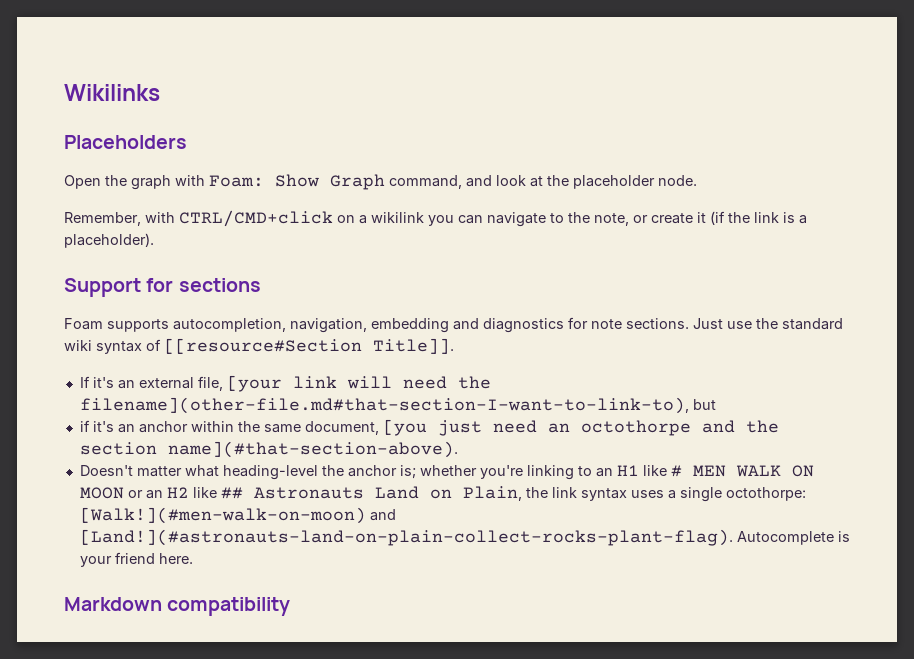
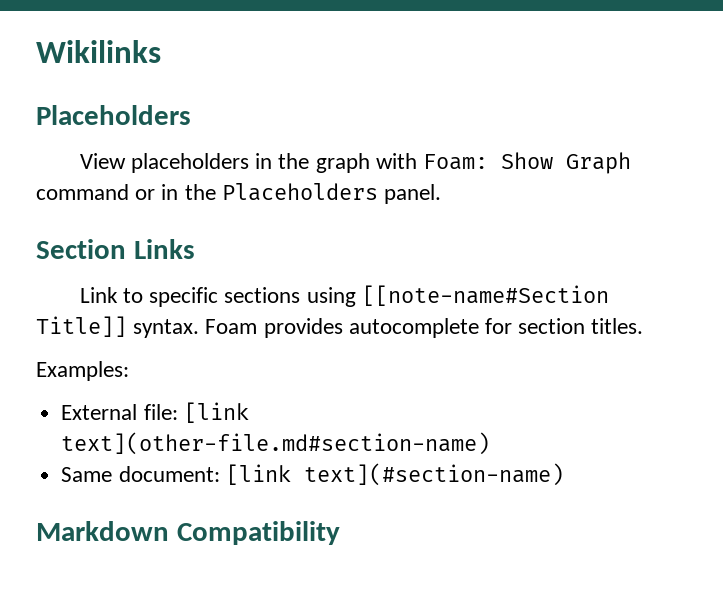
- Open the graph with Foam: Show Graph command, and look at the placeholder node.
- Remember, with CTRL/CMD+click on a wikilink you can navigate to the note, or create it (if the link is a placeholder).
- Support for sections
- Foam supports autocompletion, navigation, embedding and diagnostics for note sections. Just use the standard wiki syntax of [[resource#Section Title]].
- If it's an external file, [your link will need the filename](other-file.md#that-section-I-want-to-link-to), but
- if it's an anchor within the same document, [you just need an octothorpe and the section name](#that-section-above).
- Doesn't matter what heading-level the anchor is; whether you're linking to an H1 like # MEN WALK ON MOON or an H2 like ## Astronauts Land on Plain, the link syntax uses a single octothorpe: [Walk!](#men-walk-on-moon) and [Land!](#astronauts-land-on-plain-collect-rocks-plant-flag). Autocomplete is your friend here.
+ View placeholders in the graph with Foam: Show Graph command or in the Placeholders panel.
+ Section Links
+ Link to specific sections using [[note-name#Section Title]] syntax. Foam provides autocomplete for section titles.
+ Examples:
+ External file: [link text](other-file.md#section-name)
+ Same document: [link text](#section-name)
- Markdown compatibility
+ Markdown Compatibility

